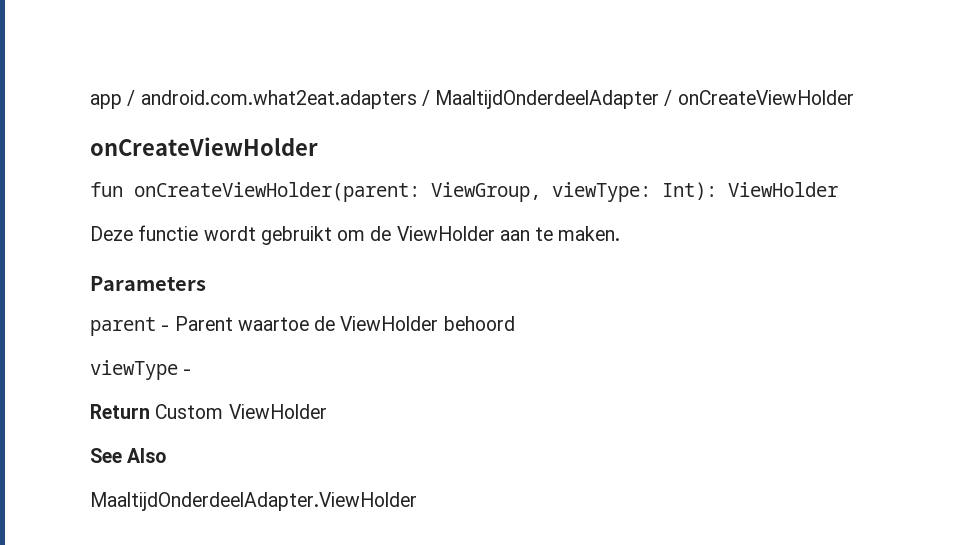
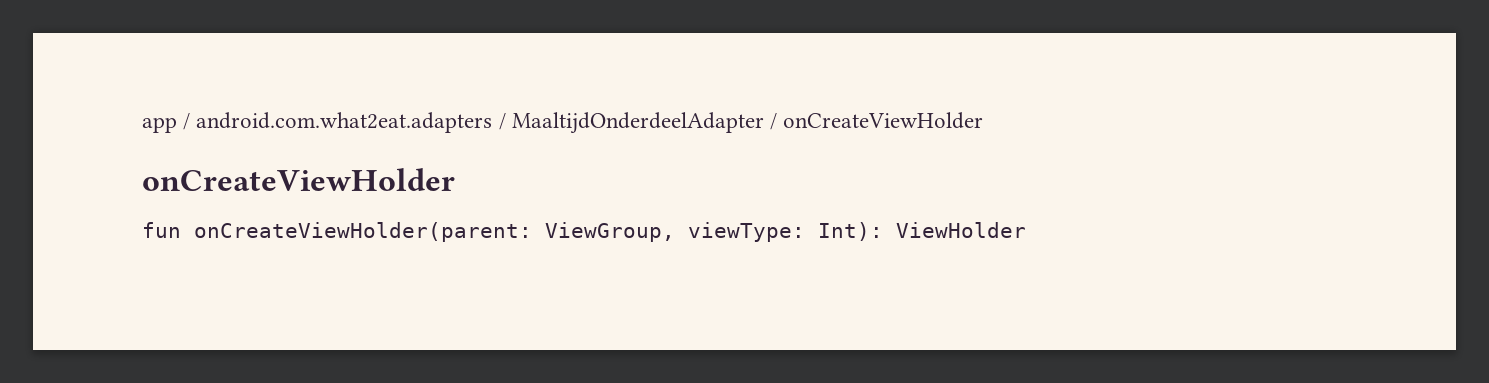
- Deze functie wordt gebruikt om de ViewHolder aan te maken.
- Parameters
- parent - Parent waartoe de ViewHolder behoord
- viewType -
- Return Custom ViewHolder
- See Also
- MaaltijdOnderdeelAdapter.ViewHolder

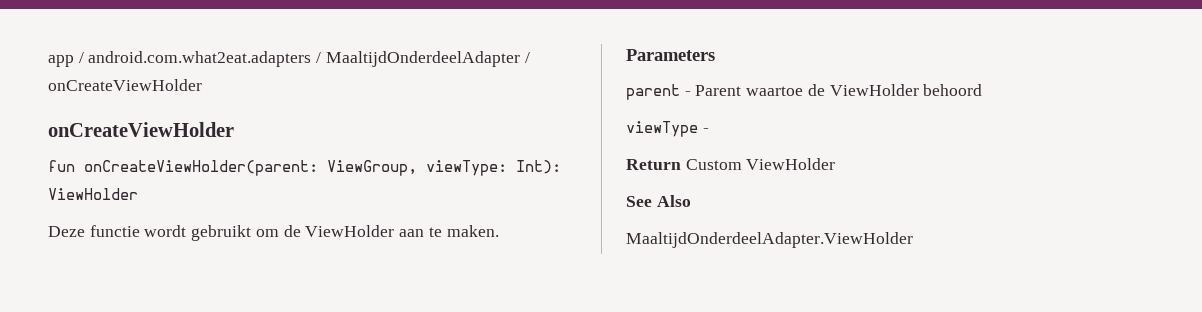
+ Deze functie wordt gebruikt om de ViewHolder aan te maken.
+ Parameters
+ parent - Parent waartoe de ViewHolder behoord
+ viewType -
+ Return Custom ViewHolder
+ See Also
+ MaaltijdOnderdeelAdapter.ViewHolder

